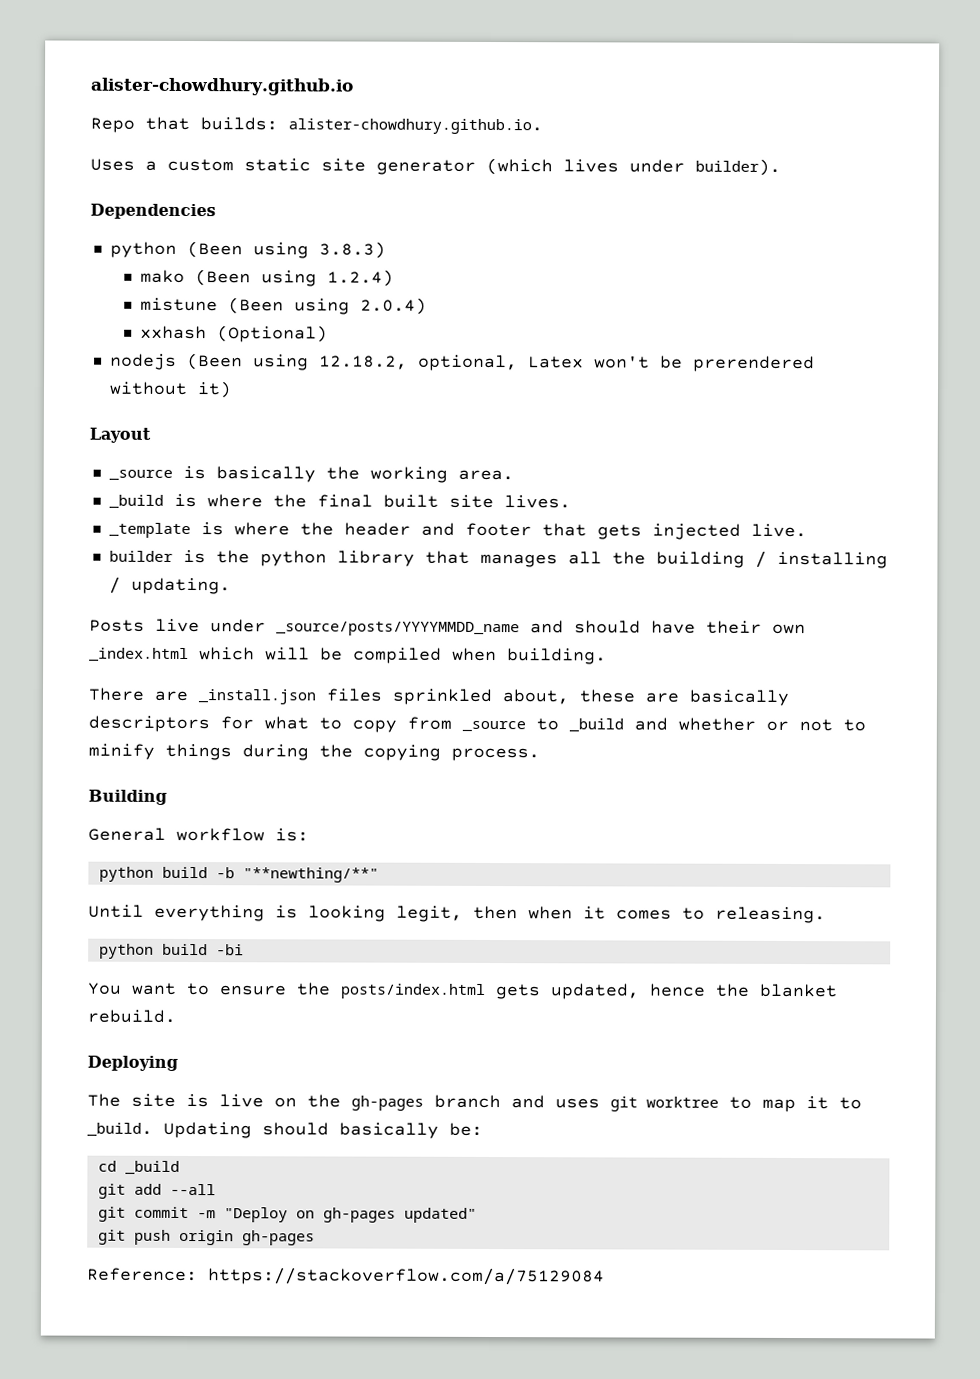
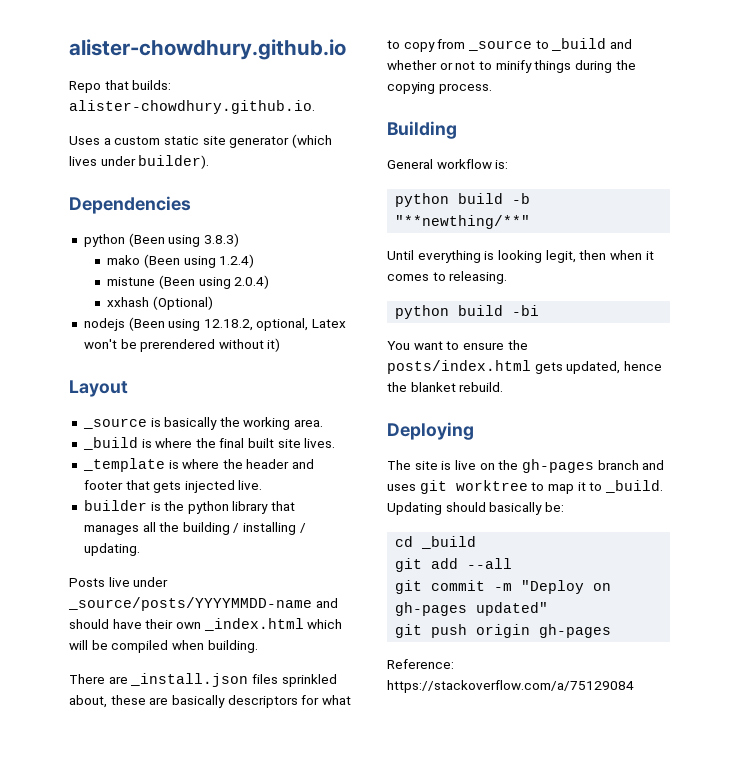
- Posts live under _source/posts/YYYYMMDD_name and should have their own _index.html which will be compiled when building.
+ Posts live under _source/posts/YYYYMMDD-name and should have their own _index.html which will be compiled when building.

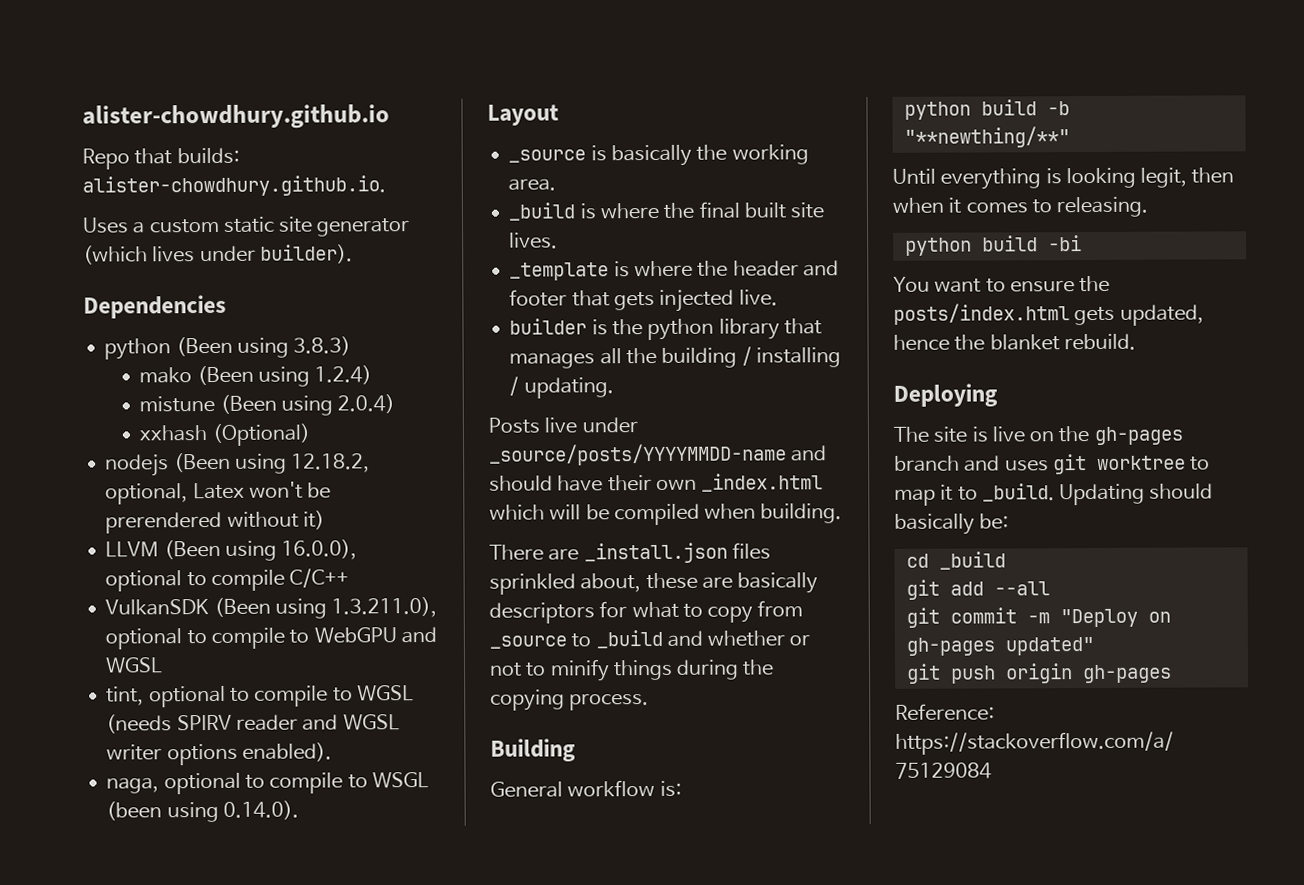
+ LLVM (Been using 16.0.0), optional to compile C/C++
+ VulkanSDK (Been using 1.3.211.0), optional to compile to WebGPU and WGSL
+ tint, optional to compile to WGSL (needs SPIRV reader and WGSL writer options enabled).
+ naga, optional to compile to WSGL (been using 0.14.0).

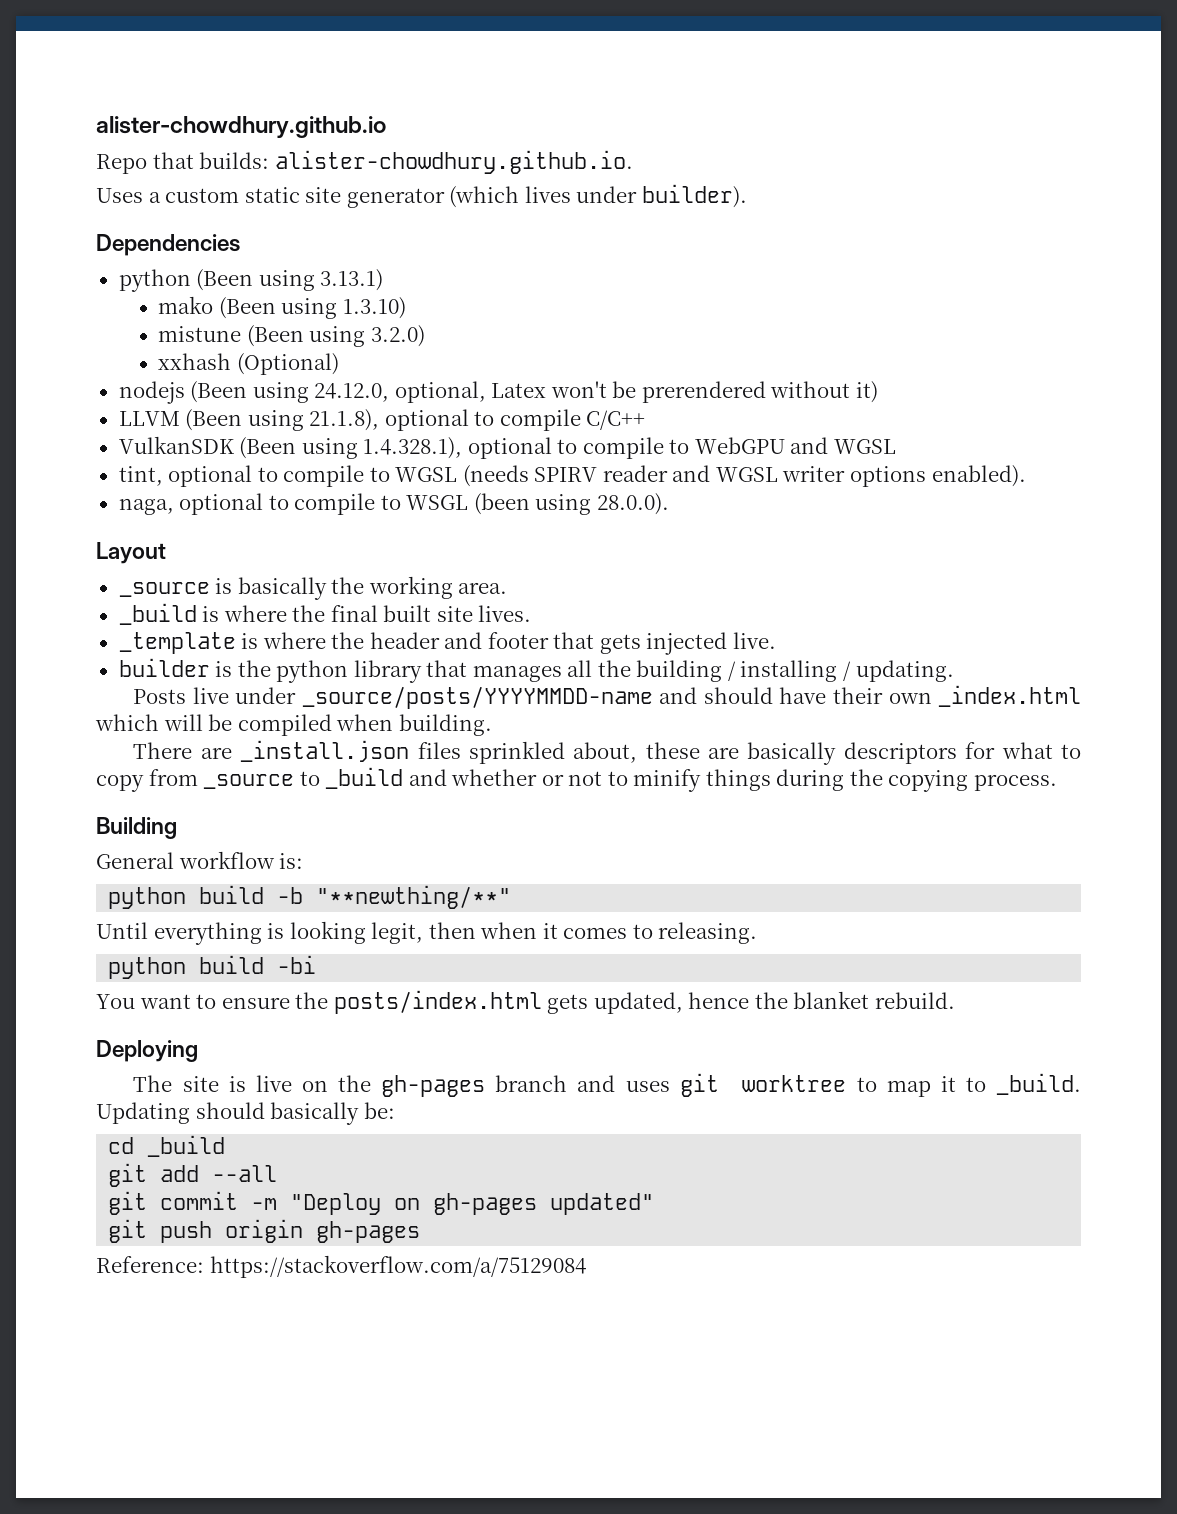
- python (Been using 3.8.3)
+ python (Been using 3.13.1)
- mako (Been using 1.2.4)
+ mako (Been using 1.3.10)
- mistune (Been using 2.0.4)
+ mistune (Been using 3.2.0)
- nodejs (Been using 12.18.2, optional, Latex won't be prerendered without it)
+ nodejs (Been using 24.12.0, optional, Latex won't be prerendered without it)
- LLVM (Been using 16.0.0), optional to compile C/C++
+ LLVM (Been using 21.1.8), optional to compile C/C++
- VulkanSDK (Been using 1.3.211.0), optional to compile to WebGPU and WGSL
+ VulkanSDK (Been using 1.4.328.1), optional to compile to WebGPU and WGSL
- naga, optional to compile to WSGL (been using 0.14.0).
+ naga, optional to compile to WSGL (been using 28.0.0).

